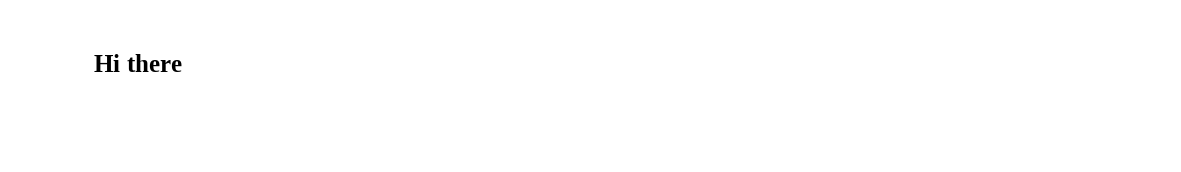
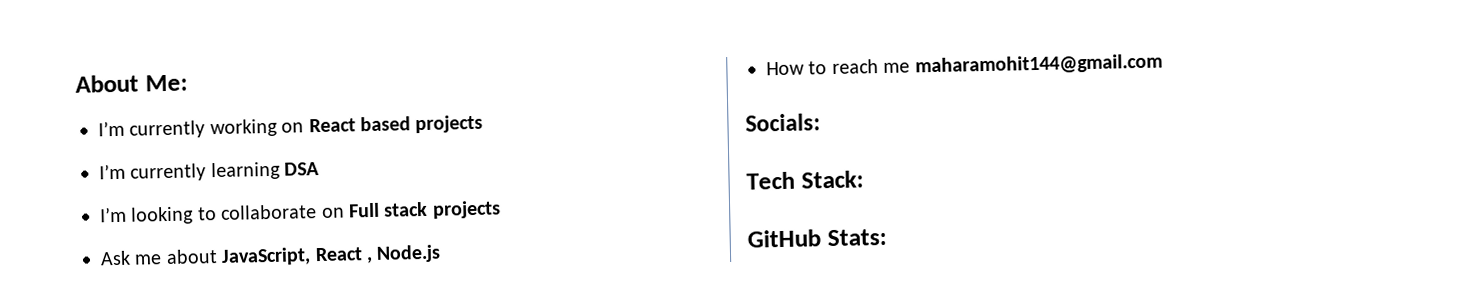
- Hi there
+ About Me:
+ I’m currently working on React based projects
+ I’m currently learning DSA
+ I’m looking to collaborate on Full stack projects
+ Ask me about JavaScript, React , Node.js
+ How to reach me maharamohit144@gmail.com
+ Socials:
+ Tech Stack:
+ GitHub Stats:

